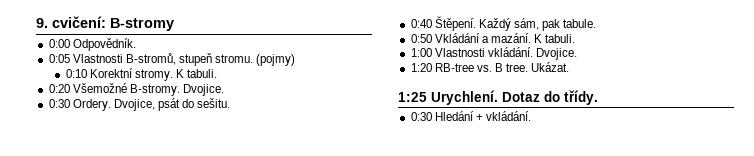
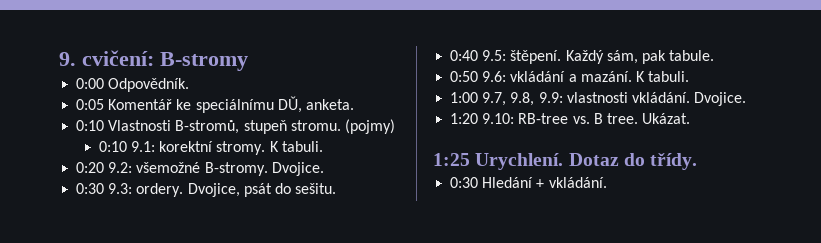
- 0:05 Vlastnosti B-stromů, stupeň stromu.
+ 0:05 Komentář ke speciálnímu DǓ, anketa.
+ 0:10 Vlastnosti B-stromů, stupeň stromu.
- 0:10 Korektní stromy.
+ 0:10 9.1: korektní stromy.
- 0:20 Všemožné B-stromy.
+ 0:20 9.2: všemožné B-stromy.
- 0:30 Ordery.
+ 0:30 9.3: ordery.
- 0:40 Štěpení.
+ 0:40 9.5: štěpení.
- 0:50 Vkládání a mazání.
+ 0:50 9.6: vkládání a mazání.
- 1:00 Vlastnosti vkládání.
+ 1:00 9.7, 9.8, 9.9: vlastnosti vkládání.
- 1:20 RB-tree vs. B tree.
+ 1:20 9.10: RB-tree vs. B tree.

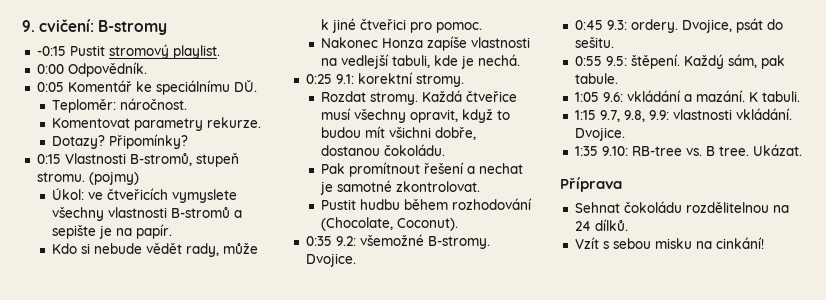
+ -0:15 Pustit stromový playlist.
- 0:05 Komentář ke speciálnímu DǓ, anketa.
- 0:10 Vlastnosti B-stromů, stupeň stromu.
+ 0:05 Komentář ke speciálnímu DǓ.
+ Teploměr: náročnost.
+ Komentovat parametry rekurze.
+ Dotazy? Připomínky?
+ 0:15 Vlastnosti B-stromů, stupeň stromu.
- 0:10 9.1: korektní stromy. K tabuli.
- 0:20 9.2: všemožné B-stromy.
+ Úkol: ve čtveřicích vymyslete všechny vlastnosti B-stromů a sepište je na papír.
+ Kdo si nebude vědět rady, může k jiné čtveřici pro pomoc.
+ Nakonec Honza zapíše vlastnosti na vedlejší tabuli, kde je nechá.
+ 0:25 9.1: korektní stromy.
+ Rozdat stromy. Každá čtveřice musí všechny opravit, když to budou mít všichni dobře, dostanou čokoládu.
+ Pak promítnout řešení a nechat je samotné zkontrolovat.
+ Pustit hudbu během rozhodování (Chocolate, Coconut).
+ 0:35 9.2: všemožné B-stromy.
- 0:30 9.3: ordery.
+ 0:45 9.3: ordery.
- 0:40 9.5: štěpení.
+ 0:55 9.5: štěpení.
- 0:50 9.6: vkládání a mazání.
+ 1:05 9.6: vkládání a mazání.
- 1:00 9.7, 9.8, 9.9: vlastnosti vkládání.
+ 1:15 9.7, 9.8, 9.9: vlastnosti vkládání.
- 1:20 9.10: RB-tree vs. B tree.
+ 1:35 9.10: RB-tree vs. B tree.
- 1:25 Urychlení. Dotaz do třídy.
- 0:30 Hledání + vkládání.
+ Příprava
+ Sehnat čokoládu rozdělitelnou na 24 dílků.
+ Vzít s sebou misku na cinkání!

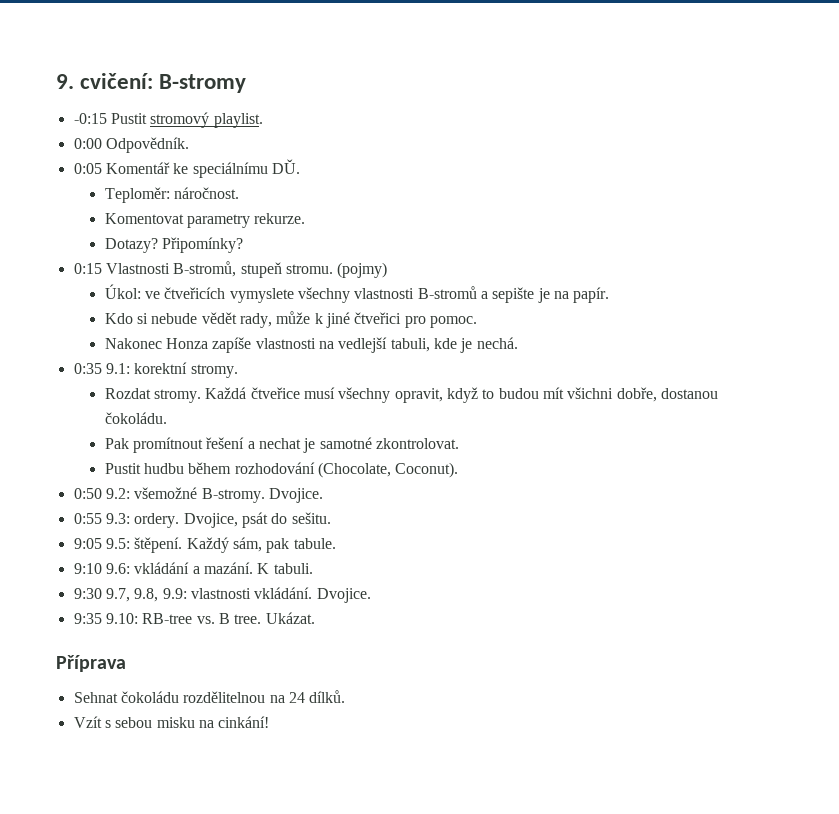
- 0:25 9.1: korektní stromy.
+ 0:35 9.1: korektní stromy.
- 0:35 9.2: všemožné B-stromy.
+ 0:50 9.2: všemožné B-stromy.
- 0:45 9.3: ordery.
+ 0:55 9.3: ordery.
- 0:55 9.5: štěpení.
+ 9:05 9.5: štěpení.
- 1:05 9.6: vkládání a mazání.
+ 9:10 9.6: vkládání a mazání.
- 1:15 9.7, 9.8, 9.9: vlastnosti vkládání.
+ 9:30 9.7, 9.8, 9.9: vlastnosti vkládání.
- 1:35 9.10: RB-tree vs. B tree.
+ 9:35 9.10: RB-tree vs. B tree.

